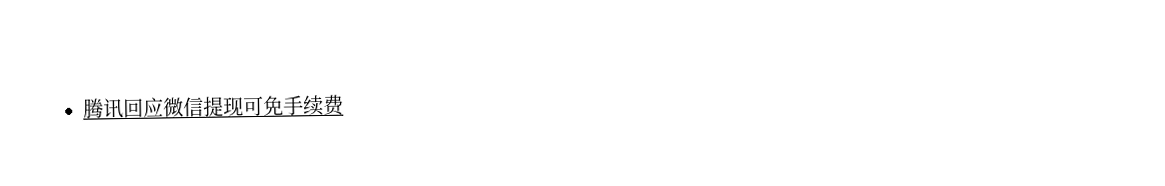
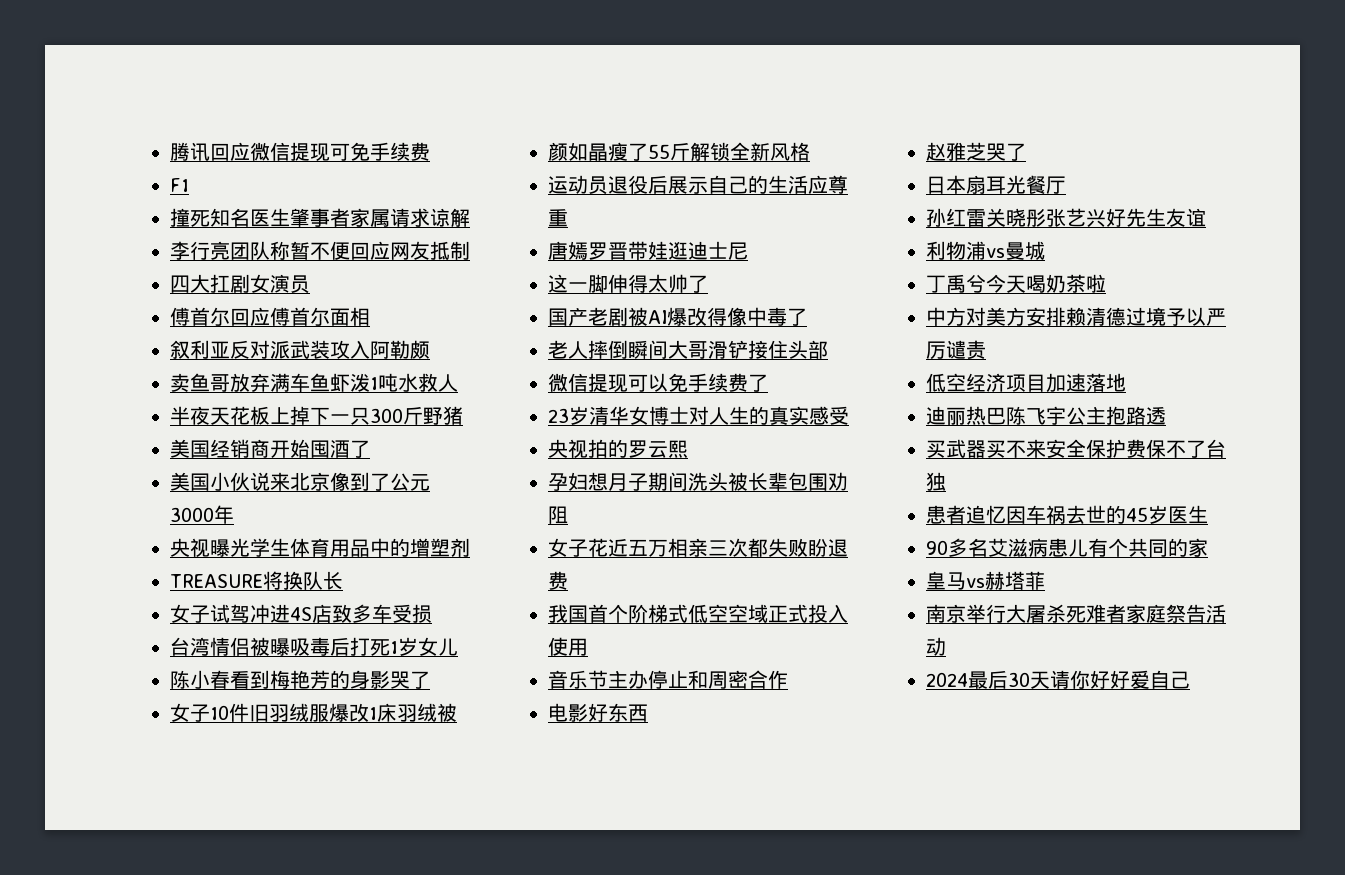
+ F1
+ 撞死知名医生肇事者家属请求谅解
+ 李行亮团队称暂不便回应网友抵制
+ 四大扛剧女演员
+ 傅首尔回应傅首尔面相
+ 叙利亚反对派武装攻入阿勒颇
+ 卖鱼哥放弃满车鱼虾泼1吨水救人
+ 半夜天花板上掉下一只300斤野猪
+ 美国经销商开始囤酒了
+ 美国小伙说来北京像到了公元3000年
+ 央视曝光学生体育用品中的增塑剂
+ TREASURE将换队长
+ 女子试驾冲进4S店致多车受损
+ 台湾情侣被曝吸毒后打死1岁女儿
+ 陈小春看到梅艳芳的身影哭了
+ 女子10件旧羽绒服爆改1床羽绒被
+ 颜如晶瘦了55斤解锁全新风格
+ 运动员退役后展示自己的生活应尊重
+ 唐嫣罗晋带娃逛迪士尼
+ 这一脚伸得太帅了
+ 国产老剧被AI爆改得像中毒了
+ 老人摔倒瞬间大哥滑铲接住头部
+ 微信提现可以免手续费了
+ 23岁清华女博士对人生的真实感受
+ 央视拍的罗云熙
+ 孕妇想月子期间洗头被长辈包围劝阻
+ 女子花近五万相亲三次都失败盼退费
+ 我国首个阶梯式低空空域正式投入使用
+ 音乐节主办停止和周密合作
+ 电影好东西
+ 赵雅芝哭了
+ 日本扇耳光餐厅
+ 孙红雷关晓彤张艺兴好先生友谊
+ 利物浦vs曼城
+ 丁禹兮今天喝奶茶啦
+ 中方对美方安排赖清德过境予以严厉谴责
+ 低空经济项目加速落地
+ 迪丽热巴陈飞宇公主抱路透
+ 买武器买不来安全保护费保不了台独
+ 患者追忆因车祸去世的45岁医生
+ 90多名艾滋病患儿有个共同的家
+ 皇马vs赫塔菲
+ 南京举行大屠杀死难者家庭祭告活动
+ 2024最后30天请你好好爱自己

